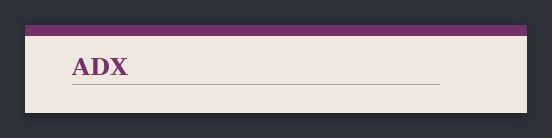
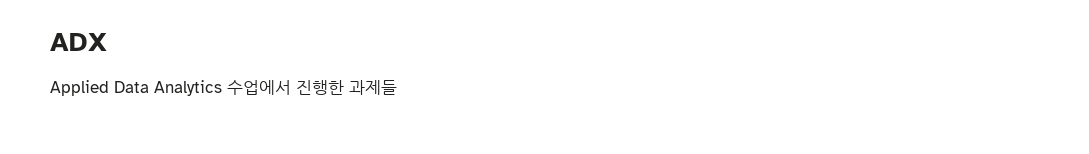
+ Applied Data Analytics 수업에서 진행한 과제들

